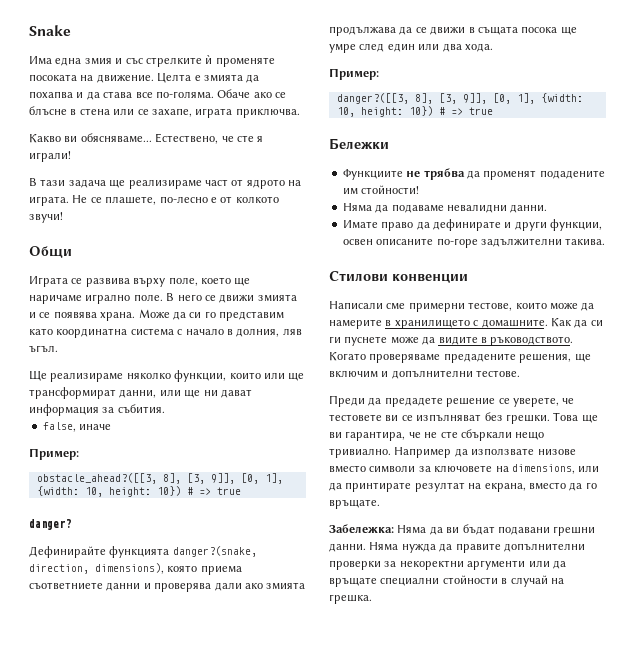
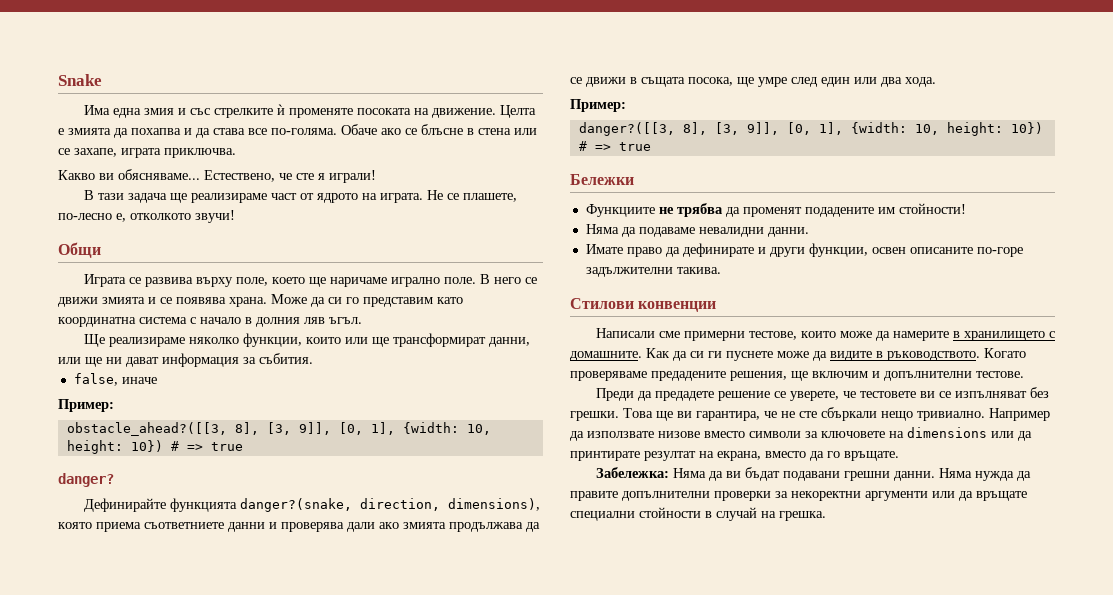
- Не се плашете, по-лесно е от колкото звучи!
+ Не се плашете, по-лесно е, отколкото звучи!
- Може да си го представим като координатна система с начало в долния, ляв ъгъл.
+ Може да си го представим като координатна система с начало в долния ляв ъгъл.
- Дефинирайте функцията danger?(snake, direction, dimensions), която приема съответниете данни и проверява дали ако змията продължава да се движи в същата посока ще умре след един или два хода.
+ Дефинирайте функцията danger?(snake, direction, dimensions), която приема съответниете данни и проверява дали ако змията продължава да се движи в същата посока, ще умре след един или два хода.
- Например да използвате низове вместо символи за ключовете на dimensions, или да принтирате резултат на екрана, вместо да го връщате.
+ Например да използвате низове вместо символи за ключовете на dimensions или да принтирате резултат на екрана, вместо да го връщате.

